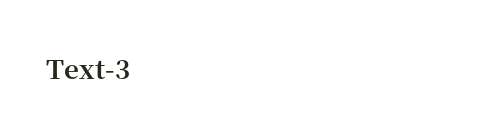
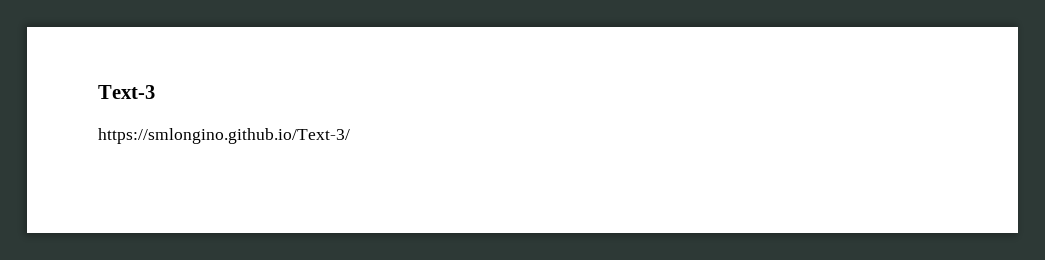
+ https://smlongino.github.io/Text-3/

